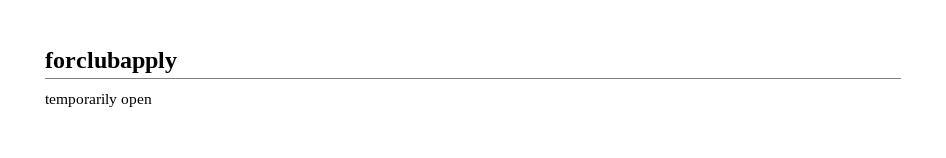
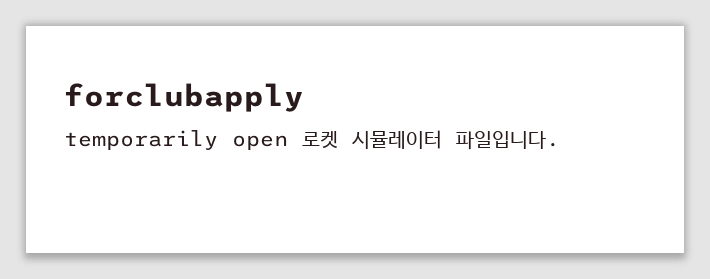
- temporarily open
+ temporarily open 로켓 시뮬레이터 파일입니다.

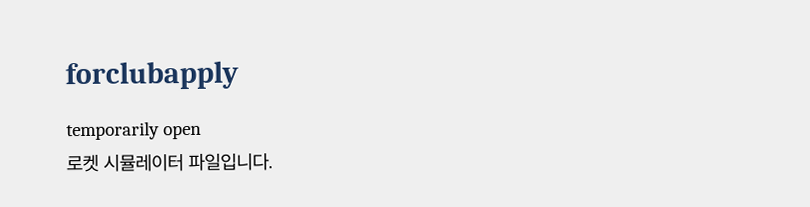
- temporarily open 로켓 시뮬레이터 파일입니다.
+ temporarily open
+ 로켓 시뮬레이터 파일입니다.

